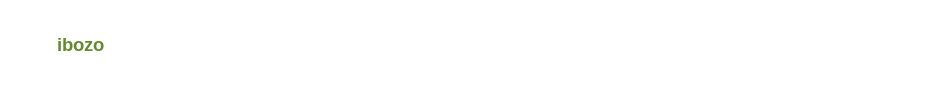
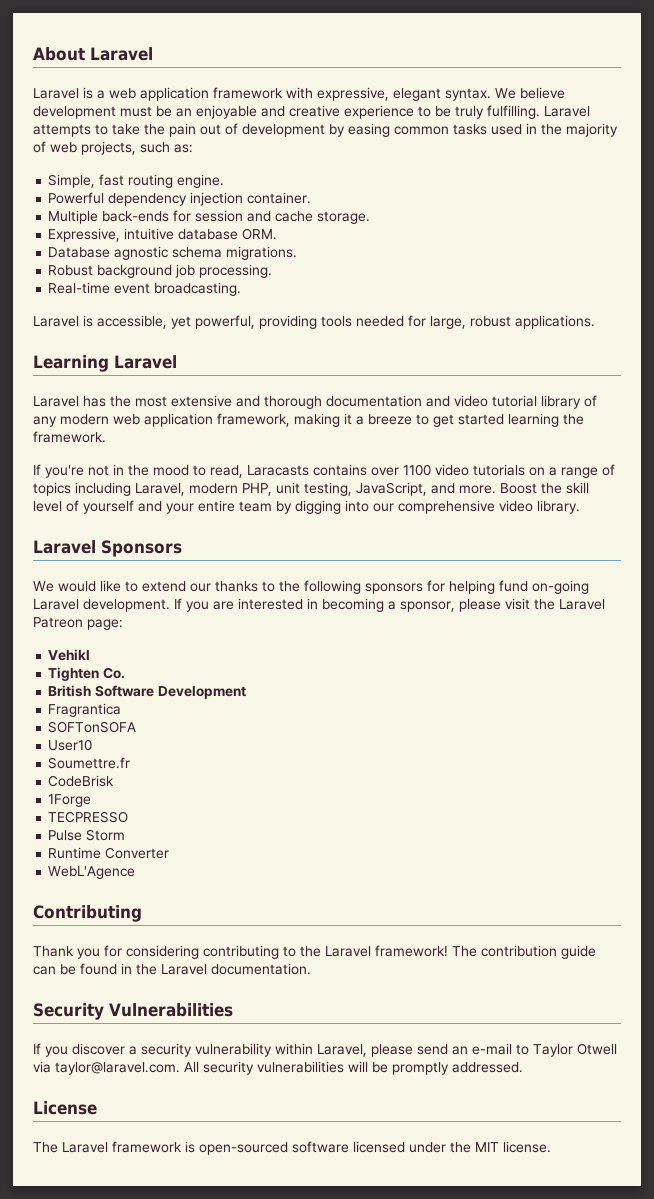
- ibozo
+ About Laravel
+ Laravel is a web application framework with expressive, elegant syntax. We believe development must be an enjoyable and creative experience to be truly fulfilling. Laravel attempts to take the pain out of development by easing common tasks used in the majority of web projects, such as:
+ Simple, fast routing engine.
+ Powerful dependency injection container.
+ Multiple back-ends for session and cache storage.
+ Expressive, intuitive database ORM.
+ Database agnostic schema migrations.
+ Robust background job processing.
+ Real-time event broadcasting.
+ Laravel is accessible, yet powerful, providing tools needed for large, robust applications.
+ Learning Laravel
+ Laravel has the most extensive and thorough documentation and video tutorial library of any modern web application framework, making it a breeze to get started learning the framework.
+ If you're not in the mood to read, Laracasts contains over 1100 video tutorials on a range of topics including Laravel, modern PHP, unit testing, JavaScript, and more. Boost the skill level of yourself and your entire team by digging into our comprehensive video library.
+ Laravel Sponsors
+ We would like to extend our thanks to the following sponsors for helping fund on-going Laravel development. If you are interested in becoming a sponsor, please visit the Laravel Patreon page:
+ Vehikl
+ Tighten Co.
+ British Software Development
+ Fragrantica
+ SOFTonSOFA
+ User10
+ Soumettre.fr
+ CodeBrisk
+ 1Forge
+ TECPRESSO
+ Pulse Storm
+ Runtime Converter
+ WebL'Agence
+ Contributing
+ Thank you for considering contributing to the Laravel framework! The contribution guide can be found in the Laravel documentation.
+ Security Vulnerabilities
+ If you discover a security vulnerability within Laravel, please send an e-mail to Taylor Otwell via taylor@laravel.com. All security vulnerabilities will be promptly addressed.
+ License
+ The Laravel framework is open-sourced software licensed under the MIT license.

